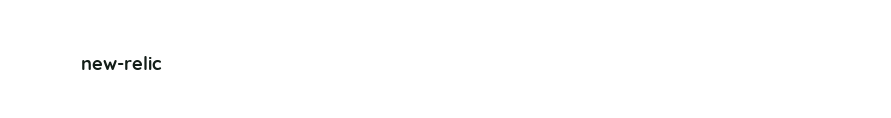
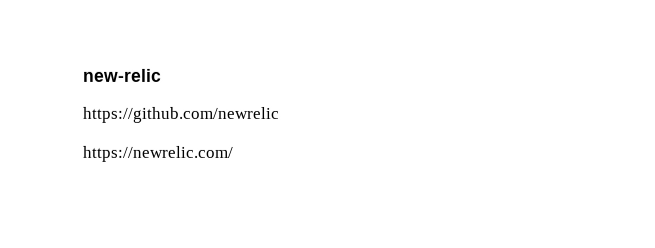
+ https://github.com/newrelic
+ https://newrelic.com/

